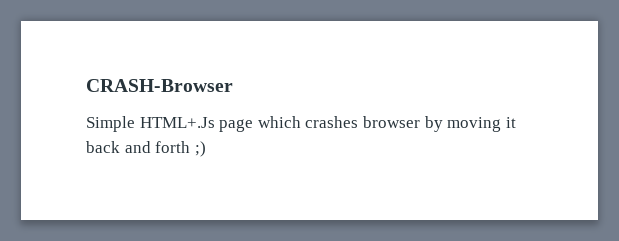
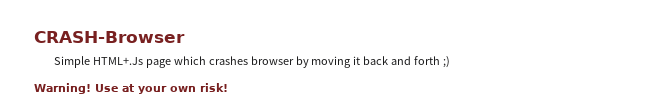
+ Warning! Use at your own risk!

